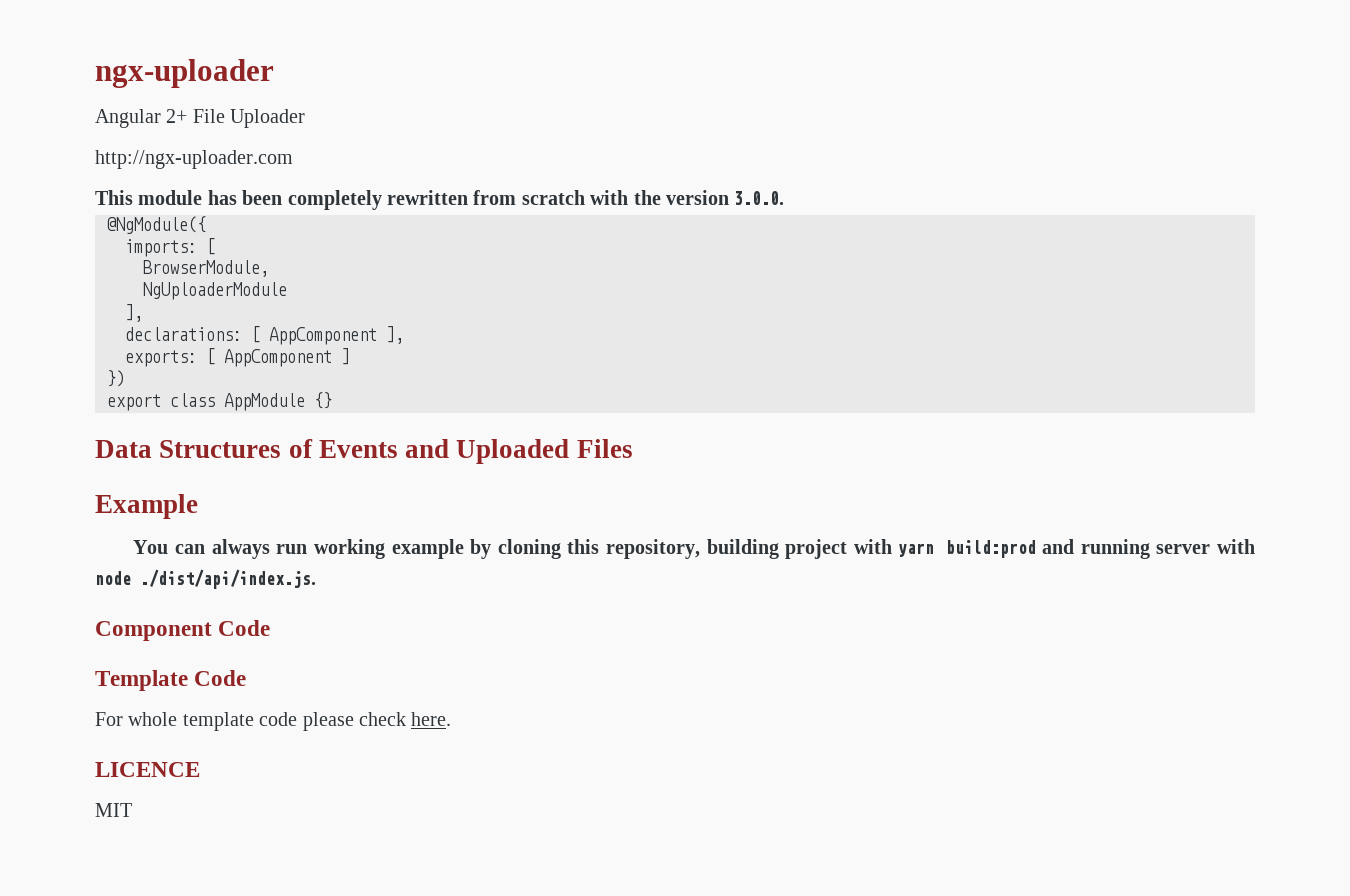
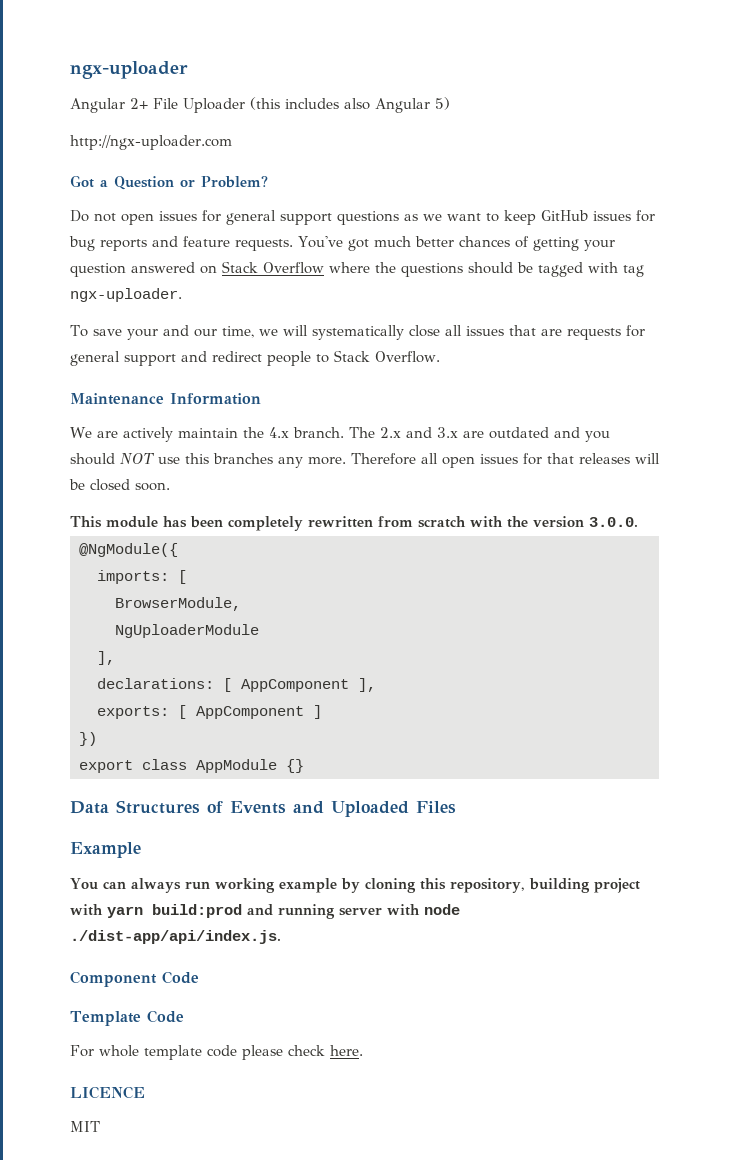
- Angular 2+ File Uploader
+ Angular 2+ File Uploader (this includes also Angular 5)
  http://ngx-uploader.com
+ Got a Question or Problem?
+ Do not open issues for general support questions as we want to keep GitHub issues for bug reports and feature requests. You've got much better chances of getting your question answered on Stack Overflow where the questions should be tagged with tag ngx-uploader.
+ To save your and our time, we will systematically close all issues that are requests for general support and redirect people to Stack Overflow.
+ Maintenance Information
+ We are actively maintain the 4.x branch. The 2.x and 3.x are outdated and you should NOT use this branches any more. Therefore all open issues for that releases will be closed soon.
- You can always run working example by cloning this repository, building project with yarn build:prod and running server with node ./dist/api/index.js.
+ You can always run working example by cloning this repository, building project with yarn build:prod and running server with node ./dist-app/api/index.js.

